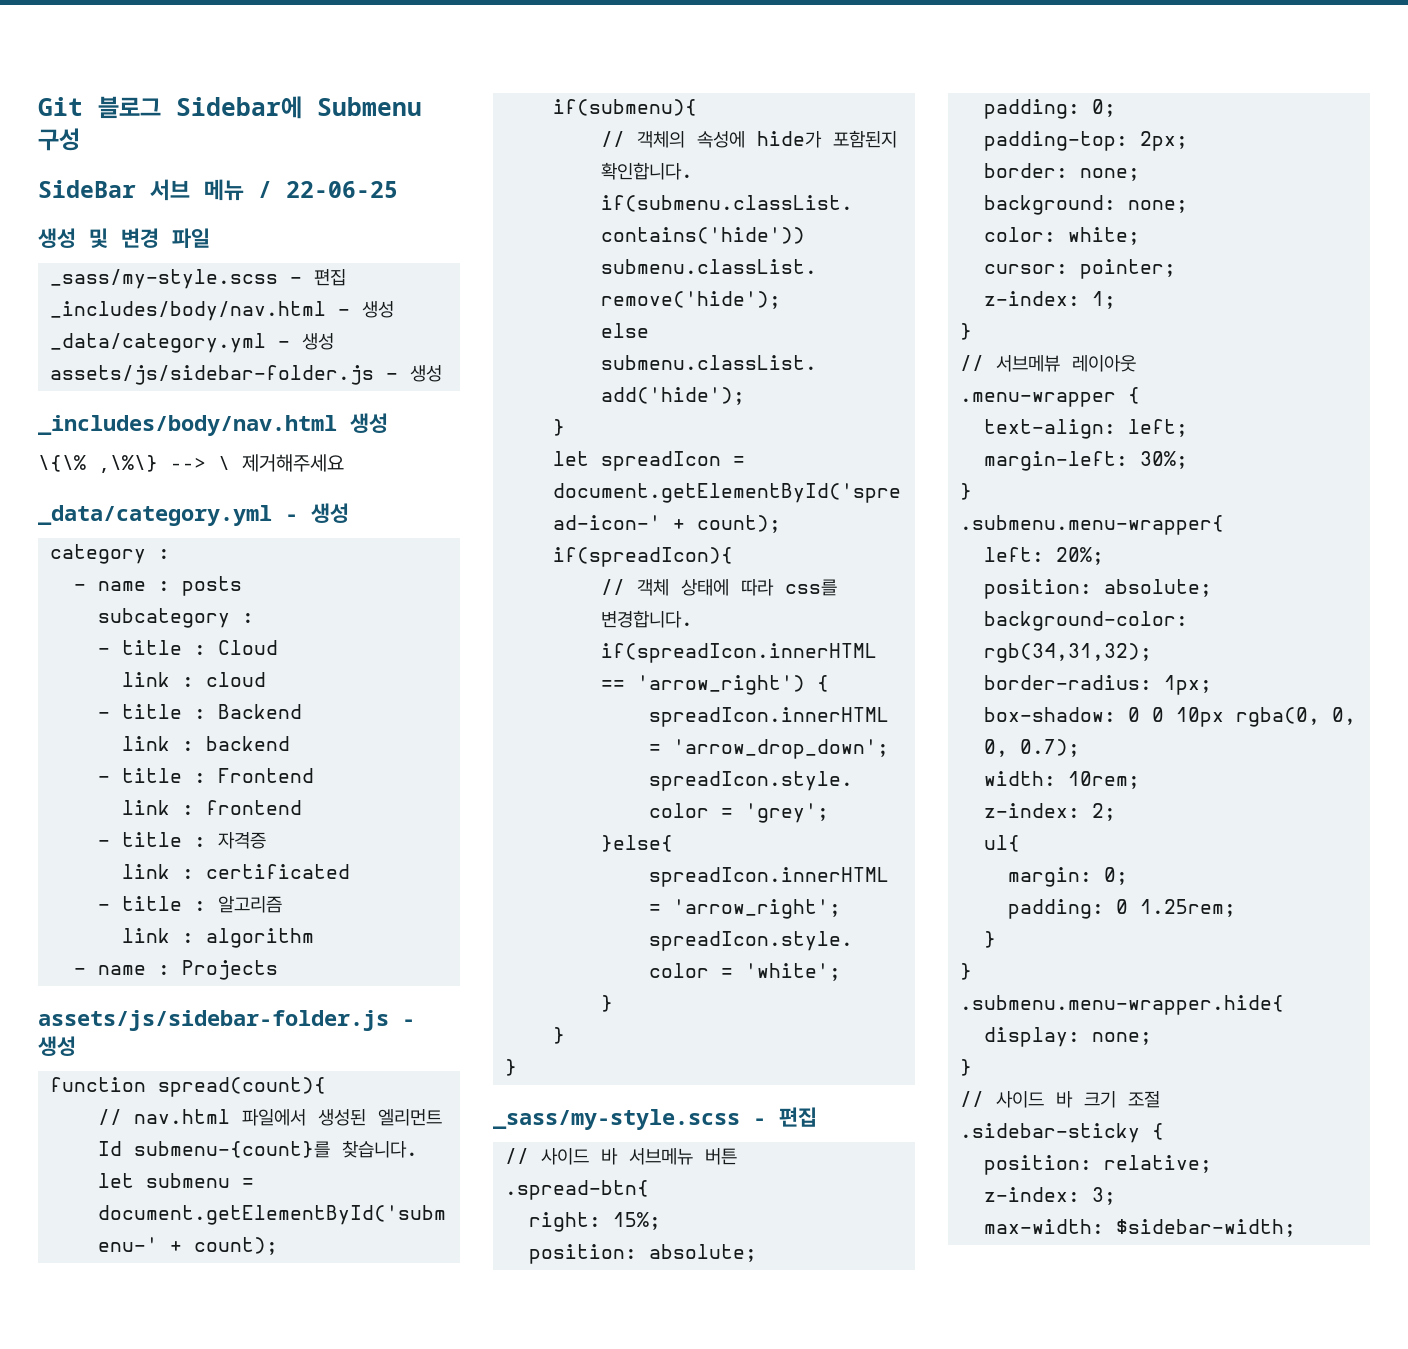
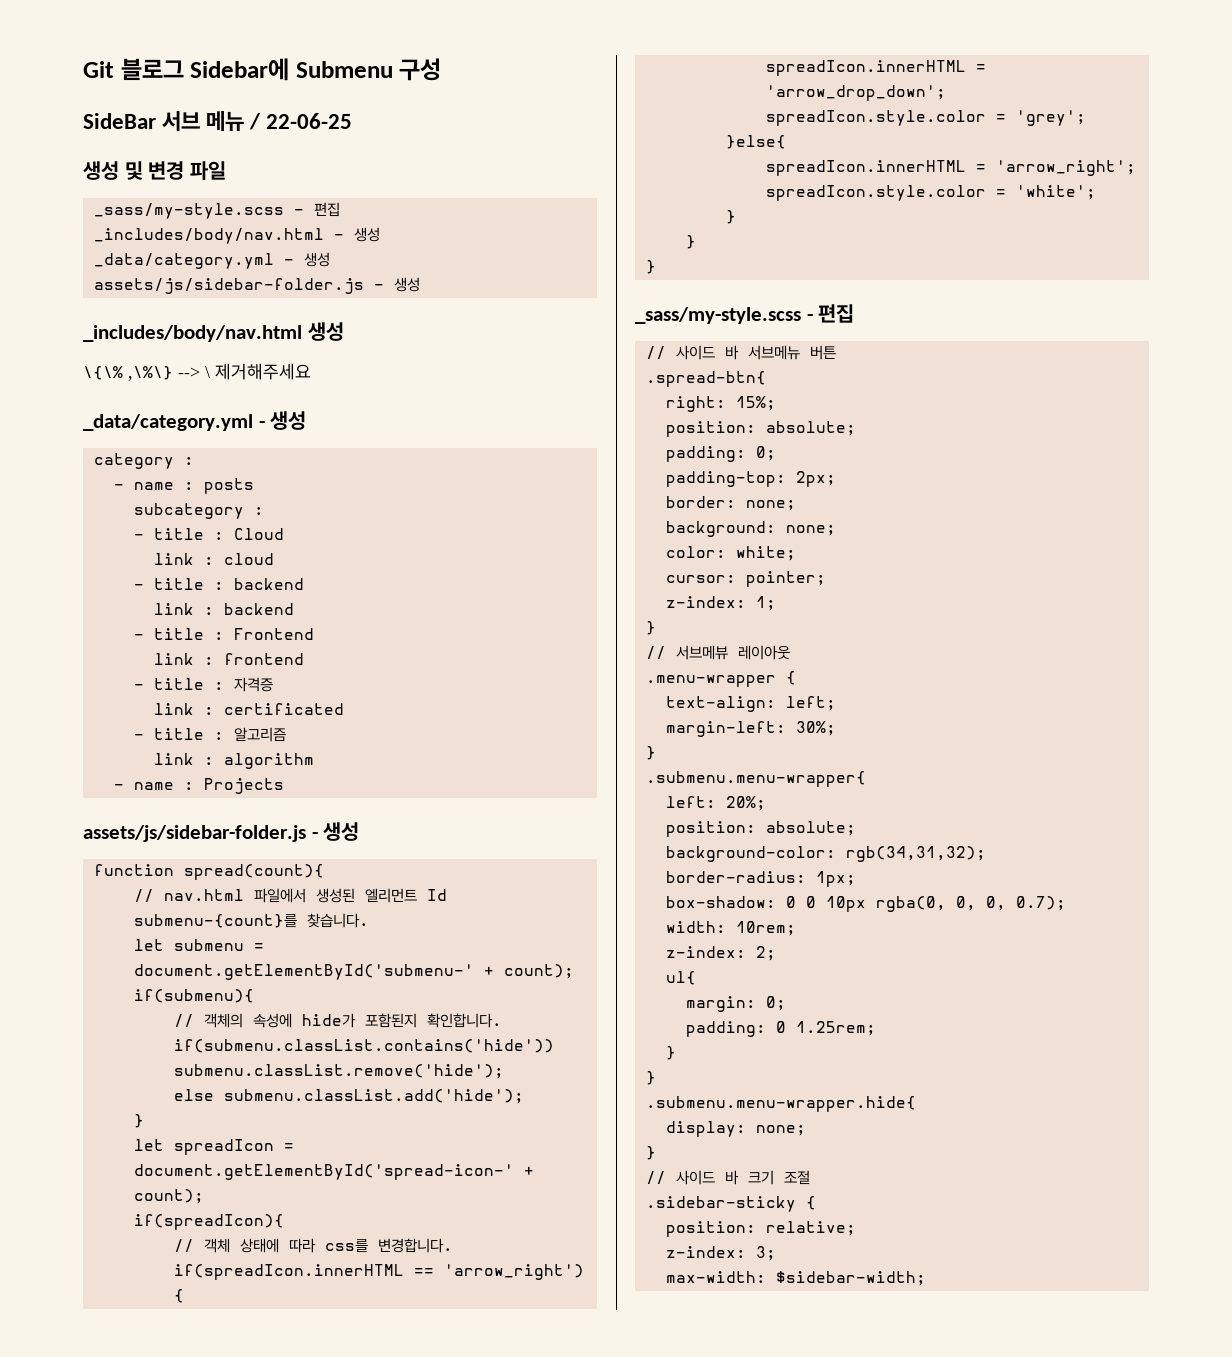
- - title : Backend
+ - title : backend

